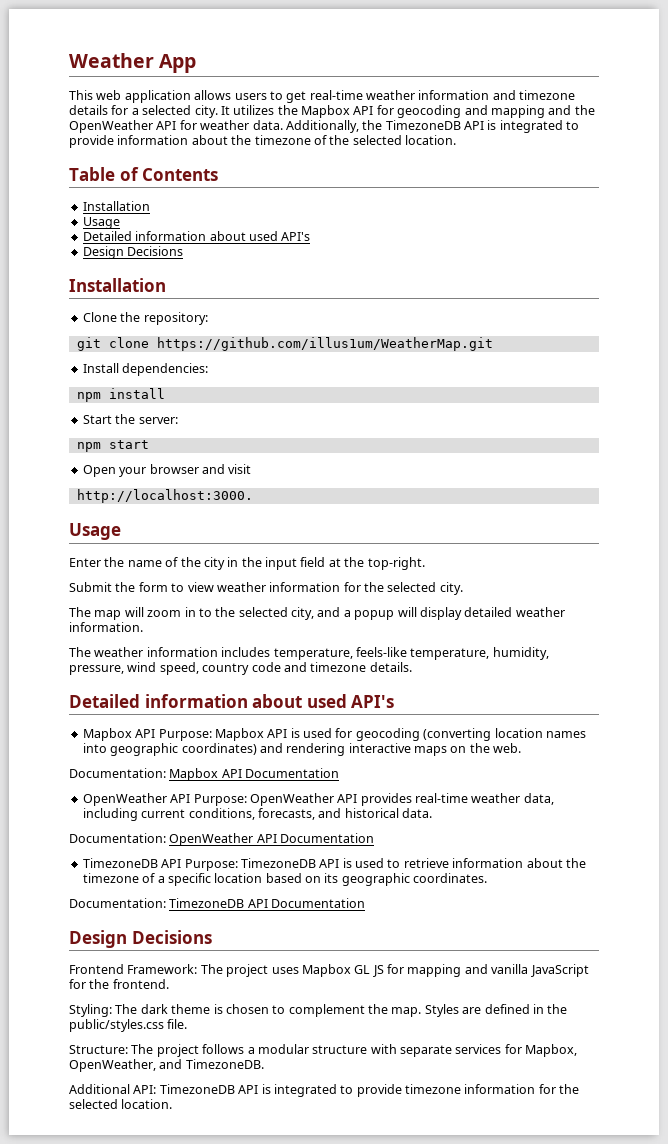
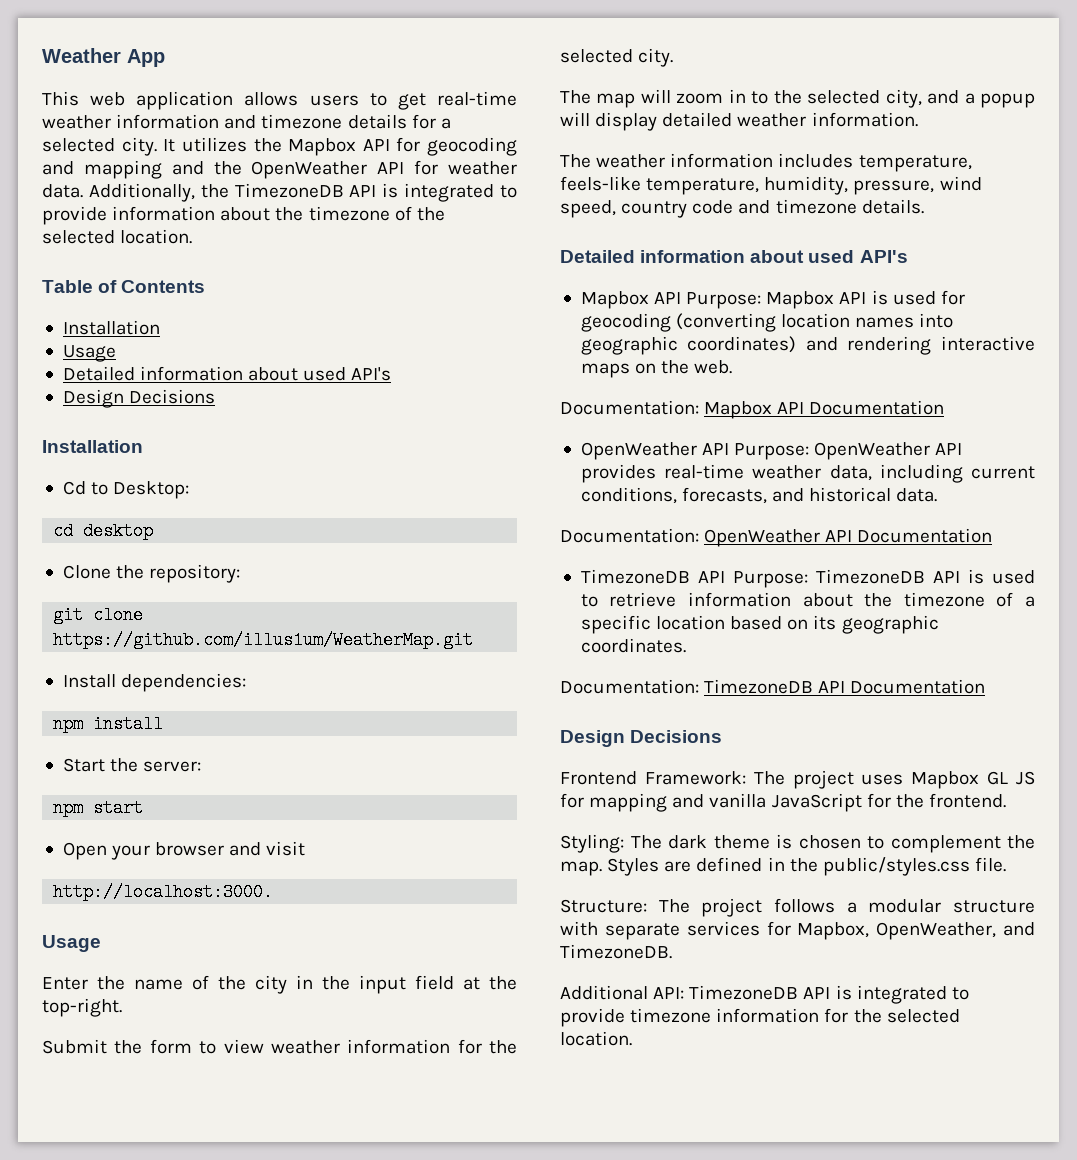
+ Cd to Desktop:
+ cd desktop

